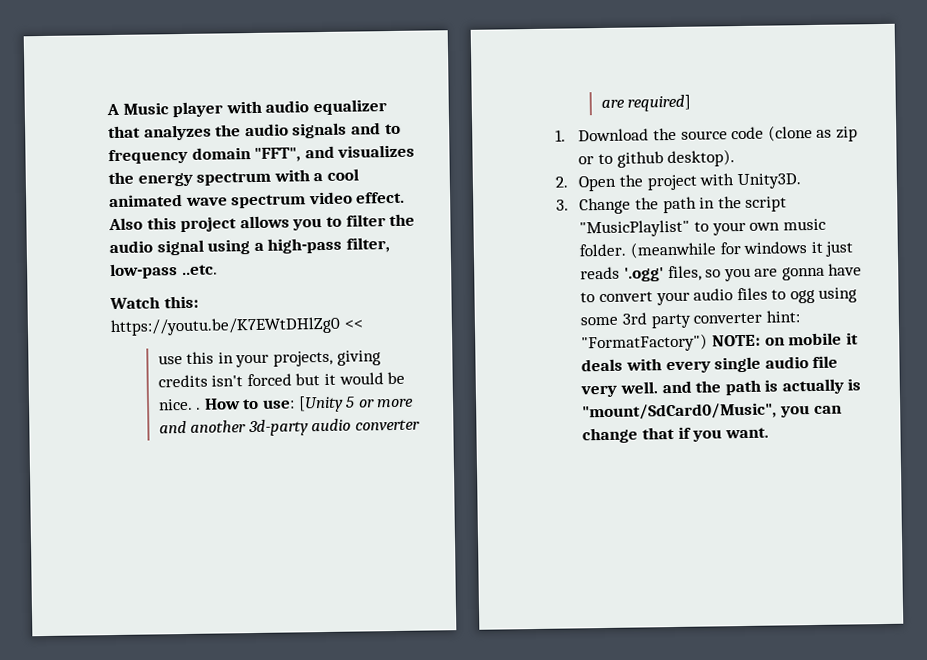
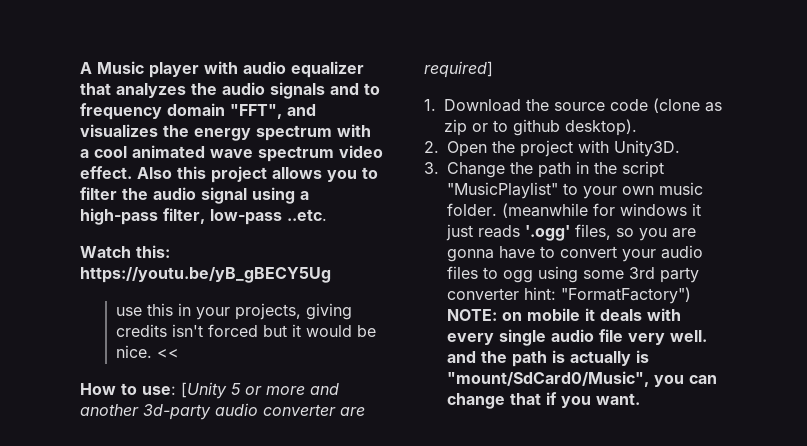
- Watch this: https://youtu.be/K7EWtDHlZg0 <<
+ Watch this: https://youtu.be/yB_gBECY5Ug
- use this in your projects, giving credits isn't forced but it would be nice. . How to use: [Unity 5 or more and another 3d-party audio converter are required]
+ use this in your projects, giving credits isn't forced but it would be nice. <<
+ How to use: [Unity 5 or more and another 3d-party audio converter are required]

